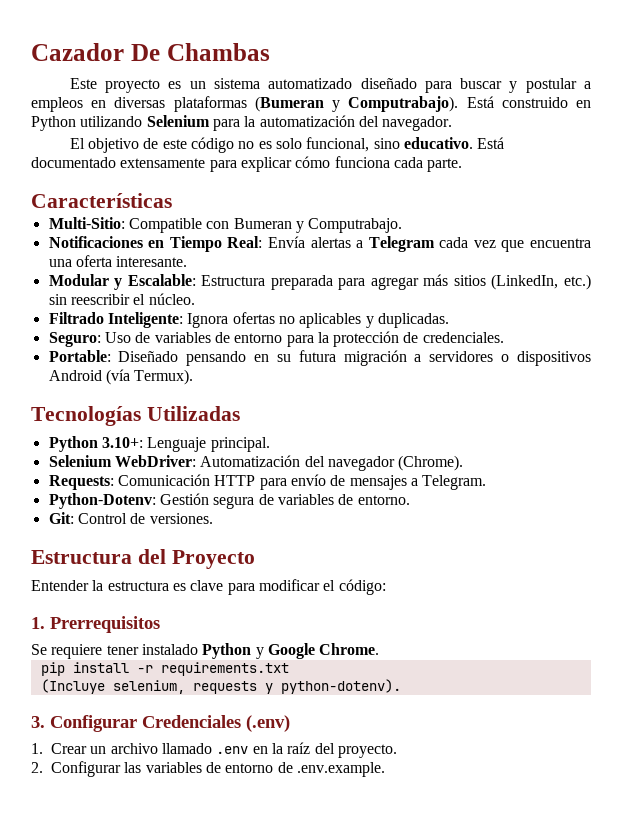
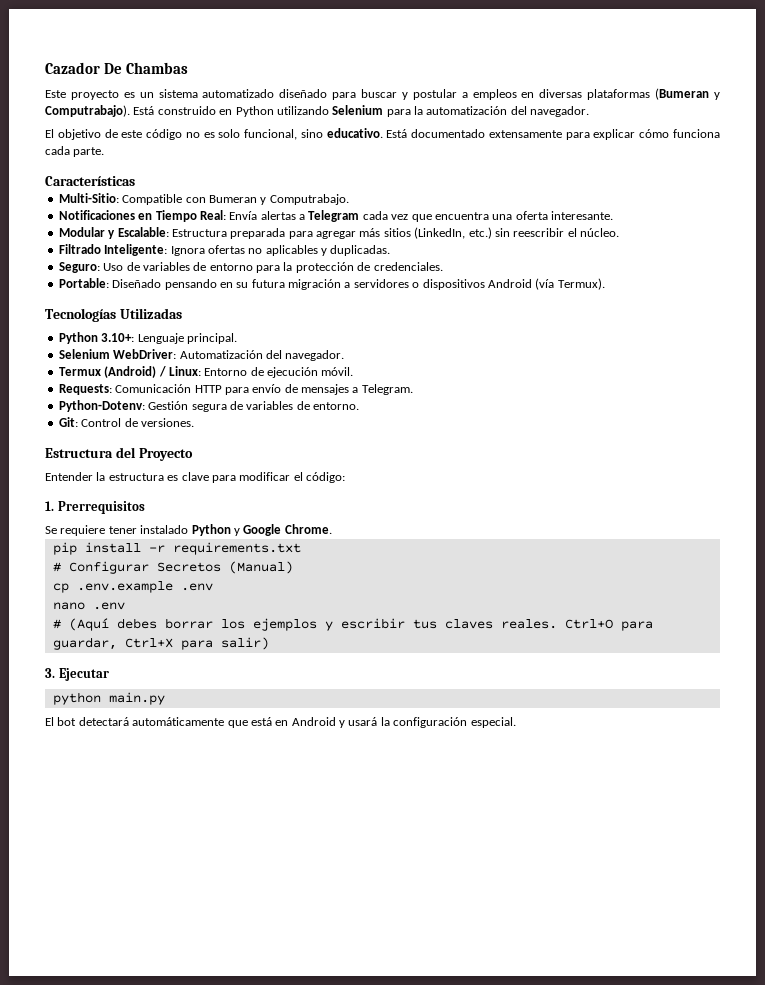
- Selenium WebDriver: Automatización del navegador (Chrome).
+ Selenium WebDriver: Automatización del navegador.
+ Termux (Android) / Linux: Entorno de ejecución móvil.
- (Incluye selenium, requests y python-dotenv).
- 3. Configurar Credenciales (.env)
- 1. Crear un archivo llamado .env en la raíz del proyecto.
- 2. Configurar las variables de entorno de .env.example.
+ # Configurar Secretos (Manual)
+ cp .env.example .env
+ nano .env
+ # (Aquí debes borrar los ejemplos y escribir tus claves reales. Ctrl+O para guardar, Ctrl+X para salir)
+ 3. Ejecutar
+ python main.py
+ El bot detectará automáticamente que está en Android y usará la configuración especial.

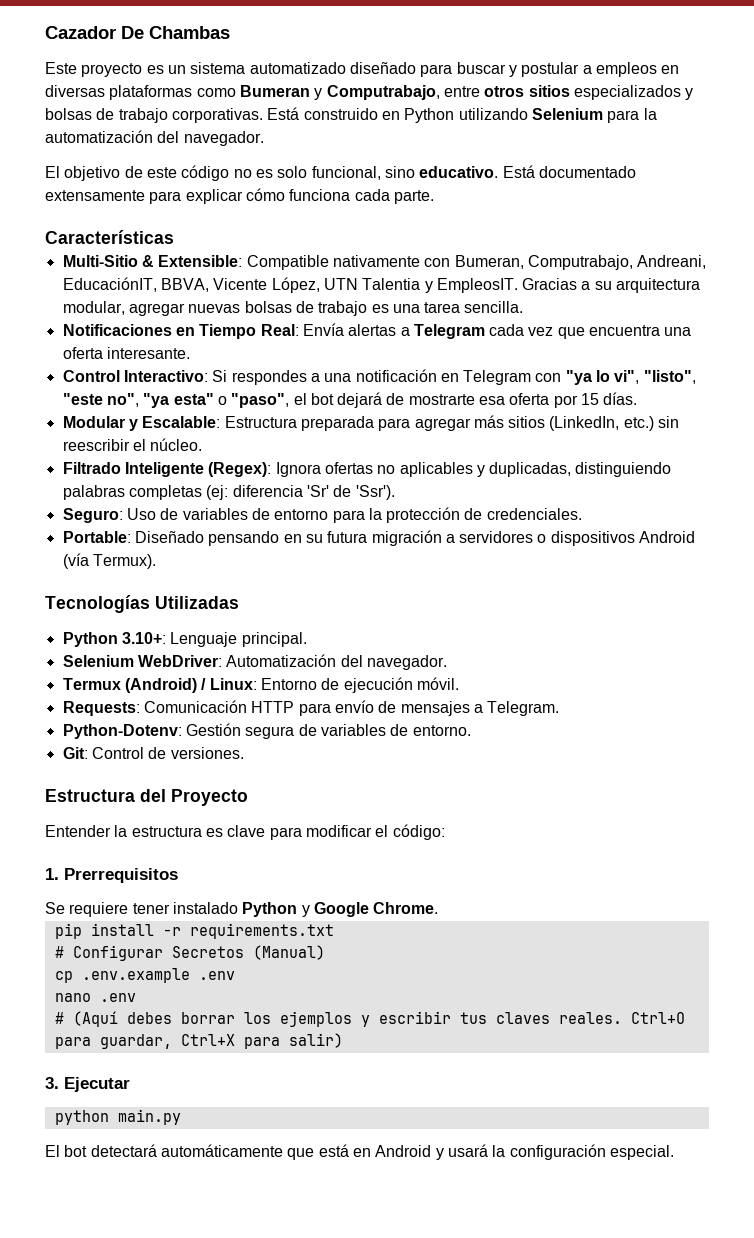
- Este proyecto es un sistema automatizado diseñado para buscar y postular a empleos en diversas plataformas (Bumeran y Computrabajo).
+ Este proyecto es un sistema automatizado diseñado para buscar y postular a empleos en diversas plataformas como Bumeran y Computrabajo, entre otros sitios especializados y bolsas de trabajo corporativas.
- Multi-Sitio: Compatible con Bumeran y Computrabajo.
+ Multi-Sitio & Extensible: Compatible nativamente con Bumeran, Computrabajo, Andreani, EducaciónIT, BBVA, Vicente López, UTN Talentia y EmpleosIT. Gracias a su arquitectura modular, agregar nuevas bolsas de trabajo es una tarea sencilla.
+ Control Interactivo: Si respondes a una notificación en Telegram con "ya lo vi", "listo", "este no", "ya esta" o "paso", el bot dejará de mostrarte esa oferta por 15 días.
- Filtrado Inteligente: Ignora ofertas no aplicables y duplicadas.
+ Filtrado Inteligente (Regex): Ignora ofertas no aplicables y duplicadas, distinguiendo palabras completas (ej: diferencia 'Sr' de 'Ssr').

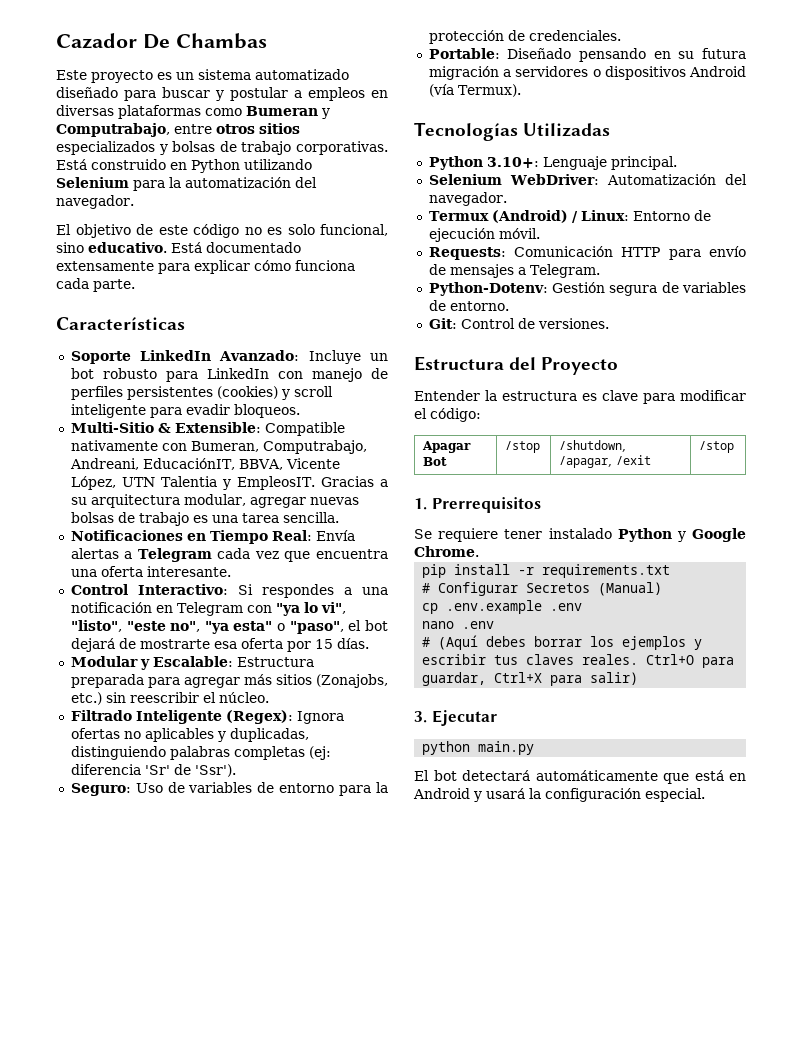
+ Soporte LinkedIn Avanzado: Incluye un bot robusto para LinkedIn con manejo de perfiles persistentes (cookies) y scroll inteligente para evadir bloqueos.
- Modular y Escalable: Estructura preparada para agregar más sitios (LinkedIn, etc.) sin reescribir el núcleo.
+ Modular y Escalable: Estructura preparada para agregar más sitios (Zonajobs, etc.) sin reescribir el núcleo.
+ Apagar Bot | /stop | /shutdown, /apagar, /exit | /stop

